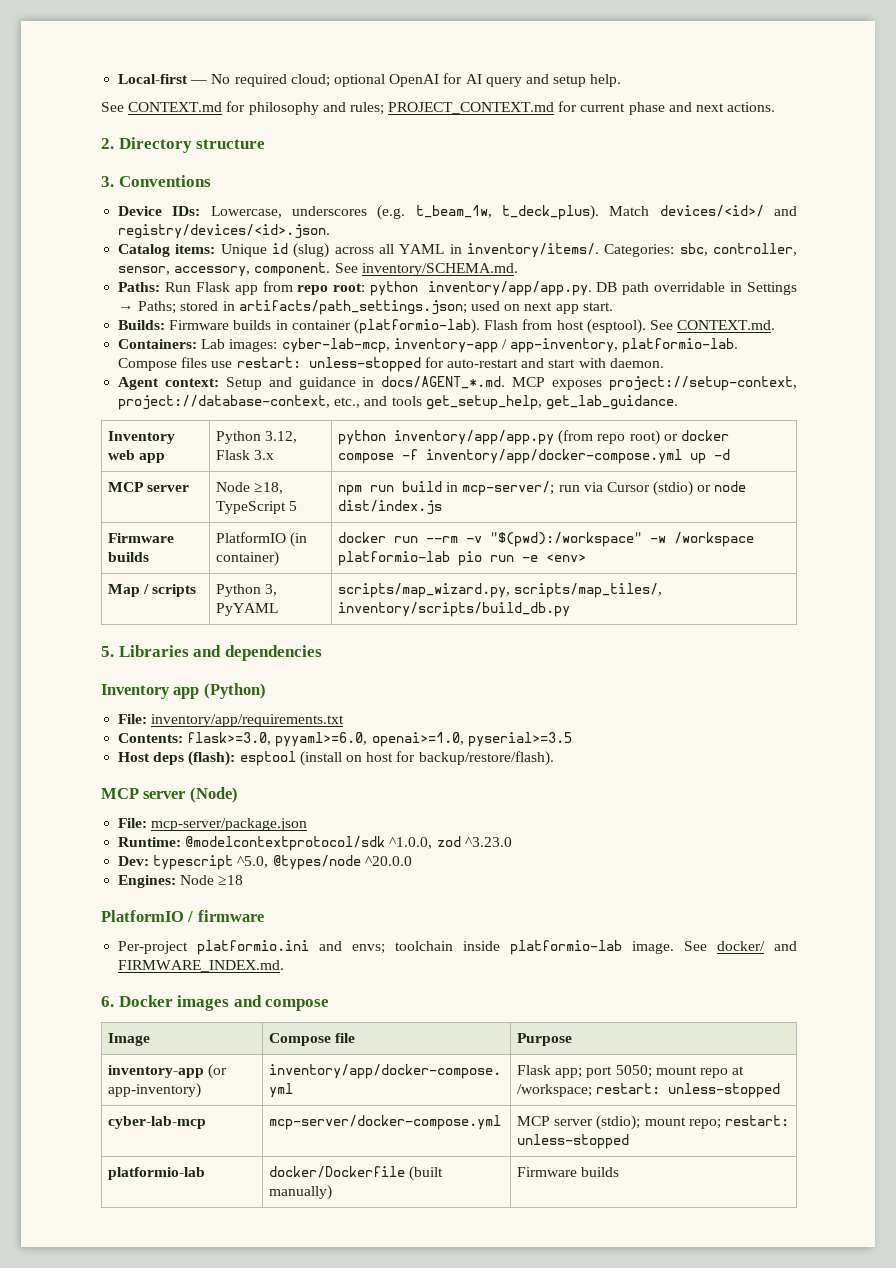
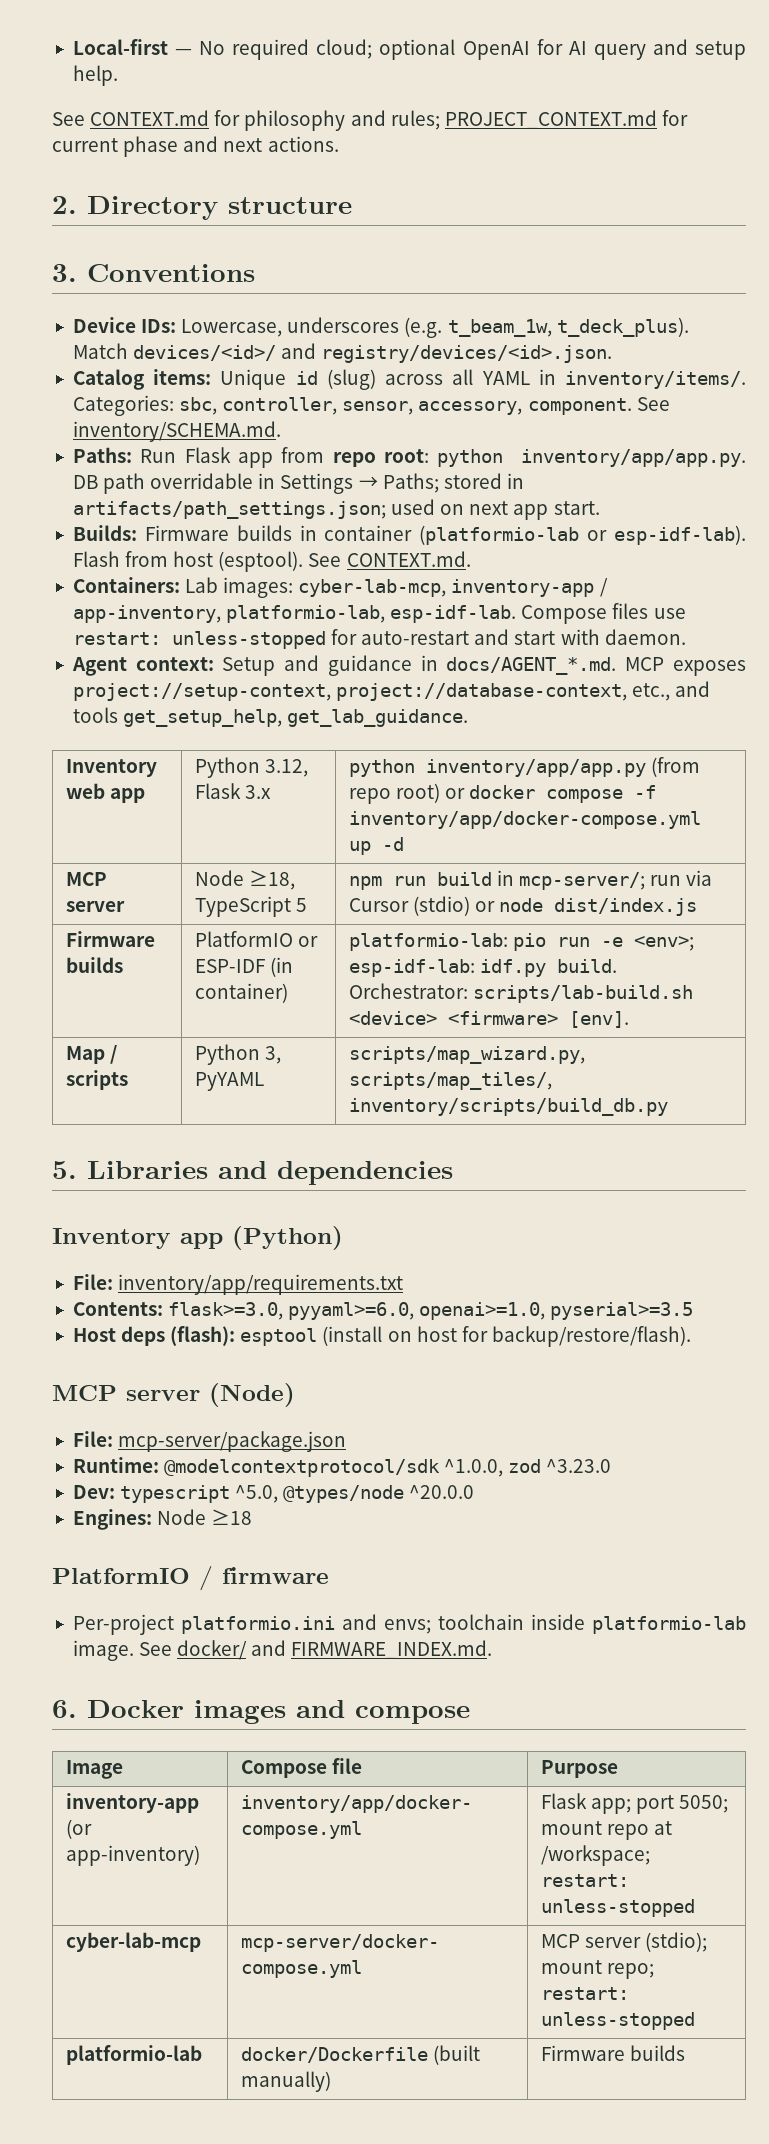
- Builds: Firmware builds in container (platformio-lab).
+ Builds: Firmware builds in container (platformio-lab or esp-idf-lab).
- Containers: Lab images: cyber-lab-mcp, inventory-app / app-inventory, platformio-lab.
+ Containers: Lab images: cyber-lab-mcp, inventory-app / app-inventory, platformio-lab, esp-idf-lab.
- Firmware builds | PlatformIO (in container) | docker run --rm -v "$(pwd):/workspace" -w /workspace platformio-lab pio run -e <env>
+ Firmware builds | PlatformIO or ESP-IDF (in container) | platformio-lab: pio run -e <env>; esp-idf-lab: idf.py build. Orchestrator: scripts/lab-build.sh <device> <firmware> [env].

